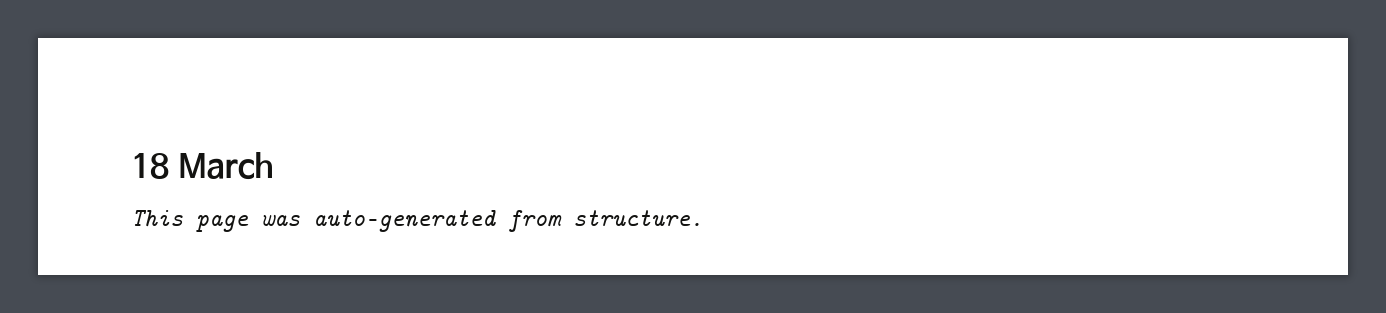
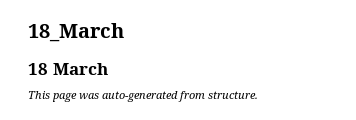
+ 18_March

